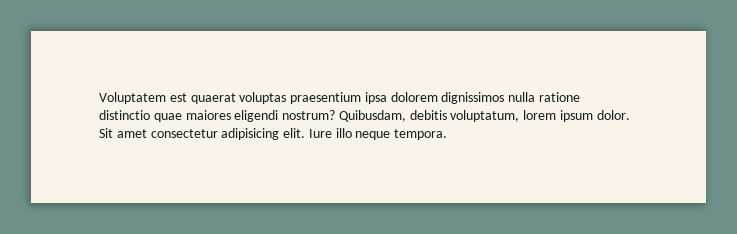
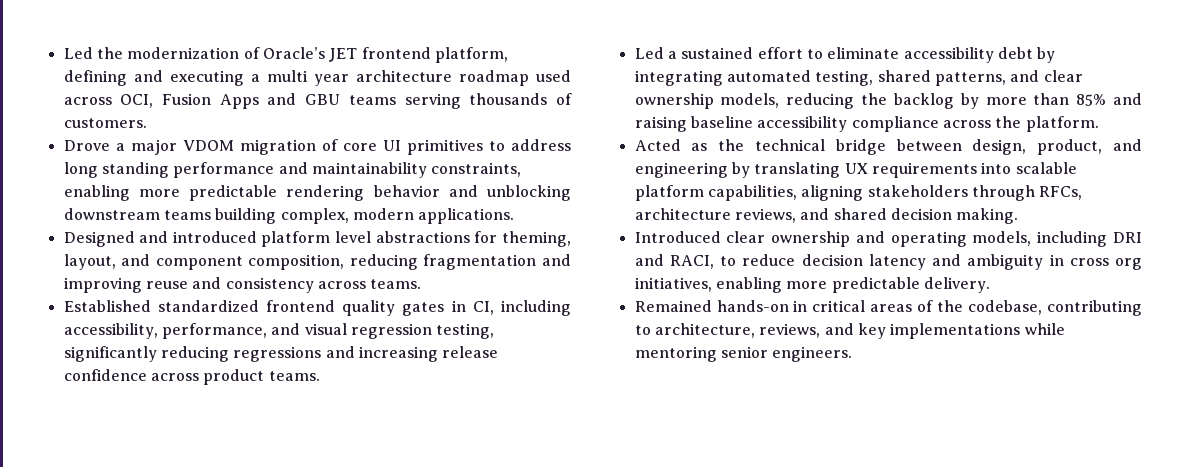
- Voluptatem est quaerat voluptas praesentium ipsa dolorem dignissimos nulla ratione distinctio quae maiores eligendi nostrum? Quibusdam, debitis voluptatum, lorem ipsum dolor. Sit amet consectetur adipisicing elit. Iure illo neque tempora.
+ Led the modernization of Oracle’s JET frontend platform, defining and executing a multi year architecture roadmap used across OCI, Fusion Apps and GBU teams serving thousands of customers.
+ Drove a major VDOM migration of core UI primitives to address long standing performance and maintainability constraints, enabling more predictable rendering behavior and unblocking downstream teams building complex, modern applications.
+ Designed and introduced platform level abstractions for theming, layout, and component composition, reducing fragmentation and improving reuse and consistency across teams.
+ Established standardized frontend quality gates in CI, including accessibility, performance, and visual regression testing, significantly reducing regressions and increasing release confidence across product teams.
+ Led a sustained effort to eliminate accessibility debt by integrating automated testing, shared patterns, and clear ownership models, reducing the backlog by more than 85% and raising baseline accessibility compliance across the platform.
+ Acted as the technical bridge between design, product, and engineering by translating UX requirements into scalable platform capabilities, aligning stakeholders through RFCs, architecture reviews, and shared decision making.
+ Introduced clear ownership and operating models, including DRI and RACI, to reduce decision latency and ambiguity in cross org initiatives, enabling more predictable delivery.
+ Remained hands-on in critical areas of the codebase, contributing to architecture, reviews, and key implementations while mentoring senior engineers.

